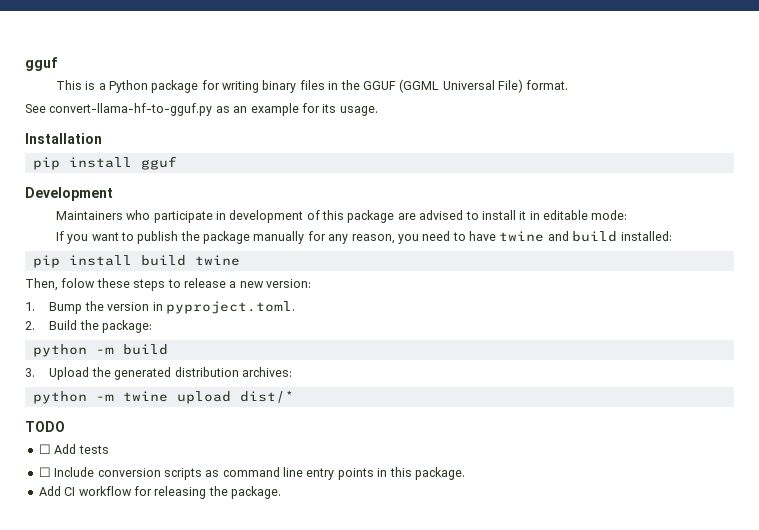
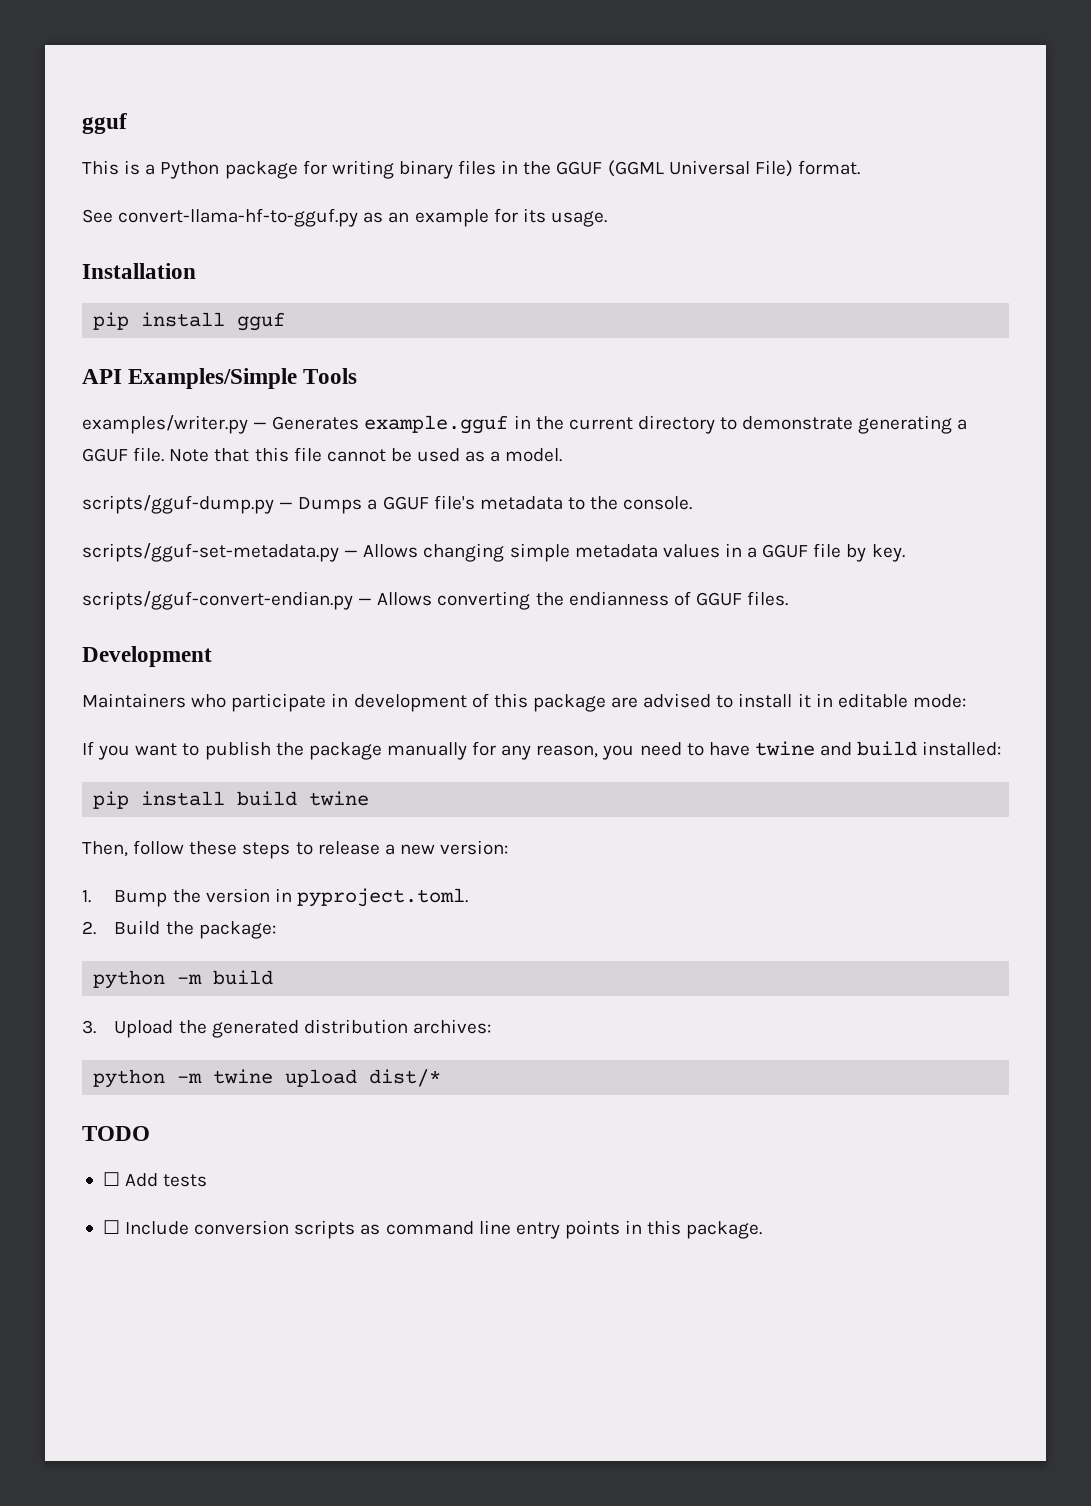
+ API Examples/Simple Tools
+ examples/writer.py — Generates example.gguf in the current directory to demonstrate generating a GGUF file. Note that this file cannot be used as a model.
+ scripts/gguf-dump.py — Dumps a GGUF file's metadata to the console.
+ scripts/gguf-set-metadata.py — Allows changing simple metadata values in a GGUF file by key.
+ scripts/gguf-convert-endian.py — Allows converting the endianness of GGUF files.
- Then, folow these steps to release a new version:
+ Then, follow these steps to release a new version:
- Add CI workflow for releasing the package.

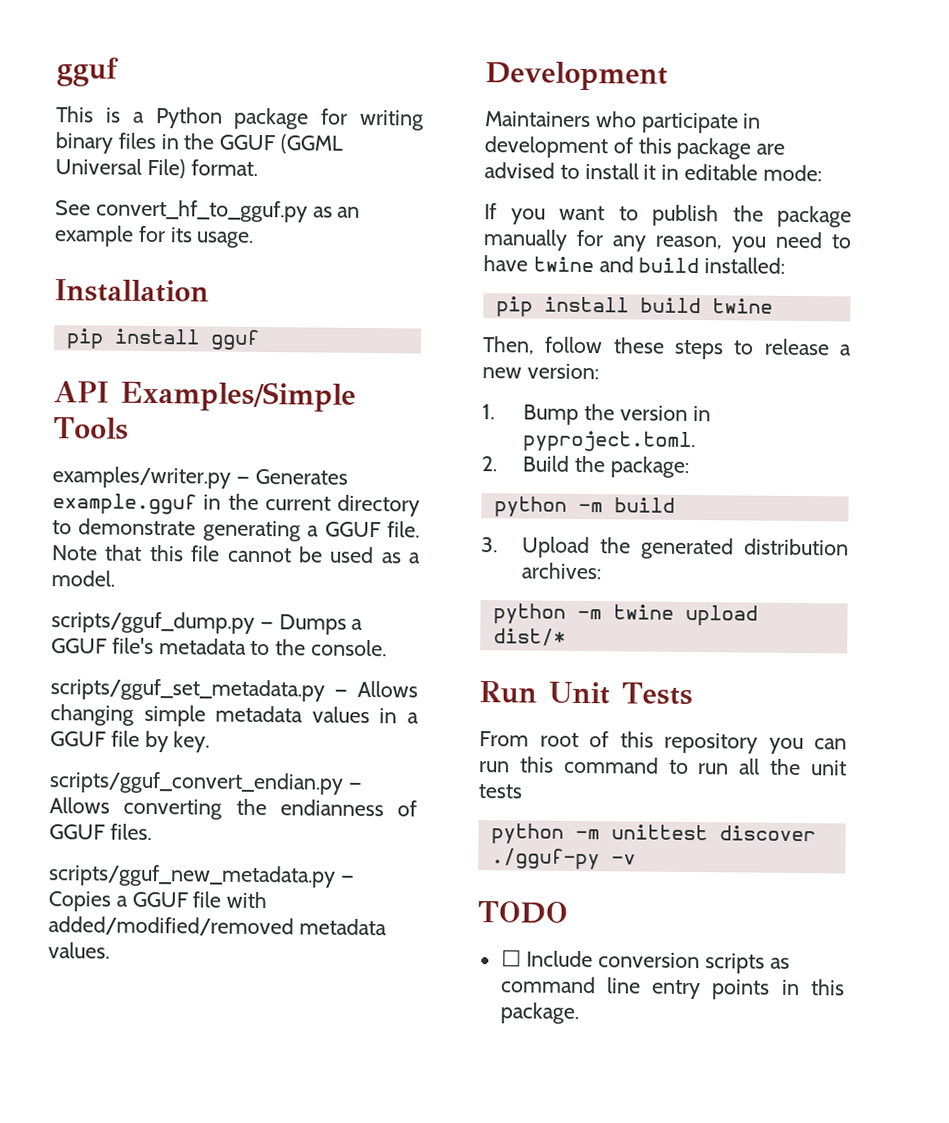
- See convert-llama-hf-to-gguf.py as an example for its usage.
+ See convert_hf_to_gguf.py as an example for its usage.
- scripts/gguf-dump.py — Dumps a GGUF file's metadata to the console.
+ scripts/gguf_dump.py — Dumps a GGUF file's metadata to the console.
- scripts/gguf-set-metadata.py — Allows changing simple metadata values in a GGUF file by key.
+ scripts/gguf_set_metadata.py — Allows changing simple metadata values in a GGUF file by key.
- scripts/gguf-convert-endian.py — Allows converting the endianness of GGUF files.
+ scripts/gguf_convert_endian.py — Allows converting the endianness of GGUF files.
+ scripts/gguf_new_metadata.py — Copies a GGUF file with added/modified/removed metadata values.
+ Run Unit Tests
+ From root of this repository you can run this command to run all the unit tests
+ python -m unittest discover ./gguf-py -v
  TODO
- ☐ Add tests

